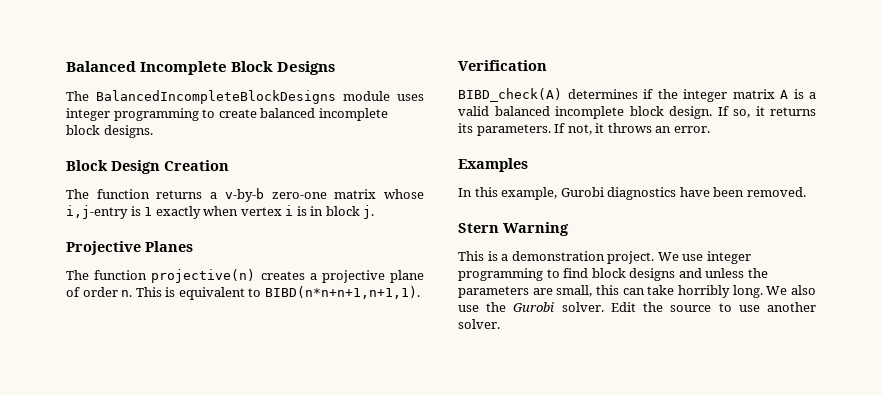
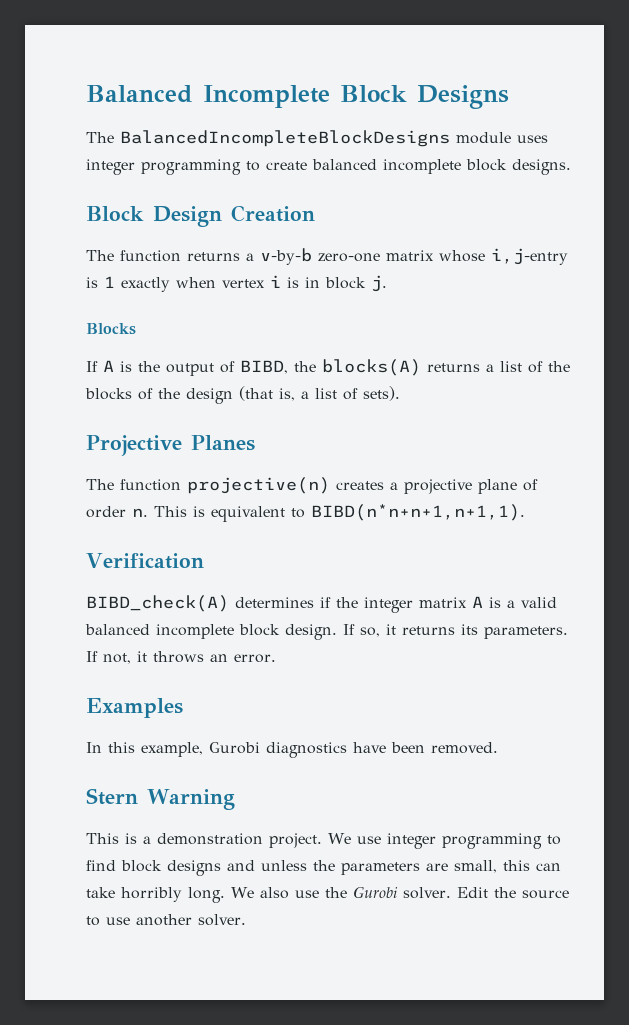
+ Blocks
+ If A is the output of BIBD, the blocks(A) returns a list of the blocks of the design (that is, a list of sets).

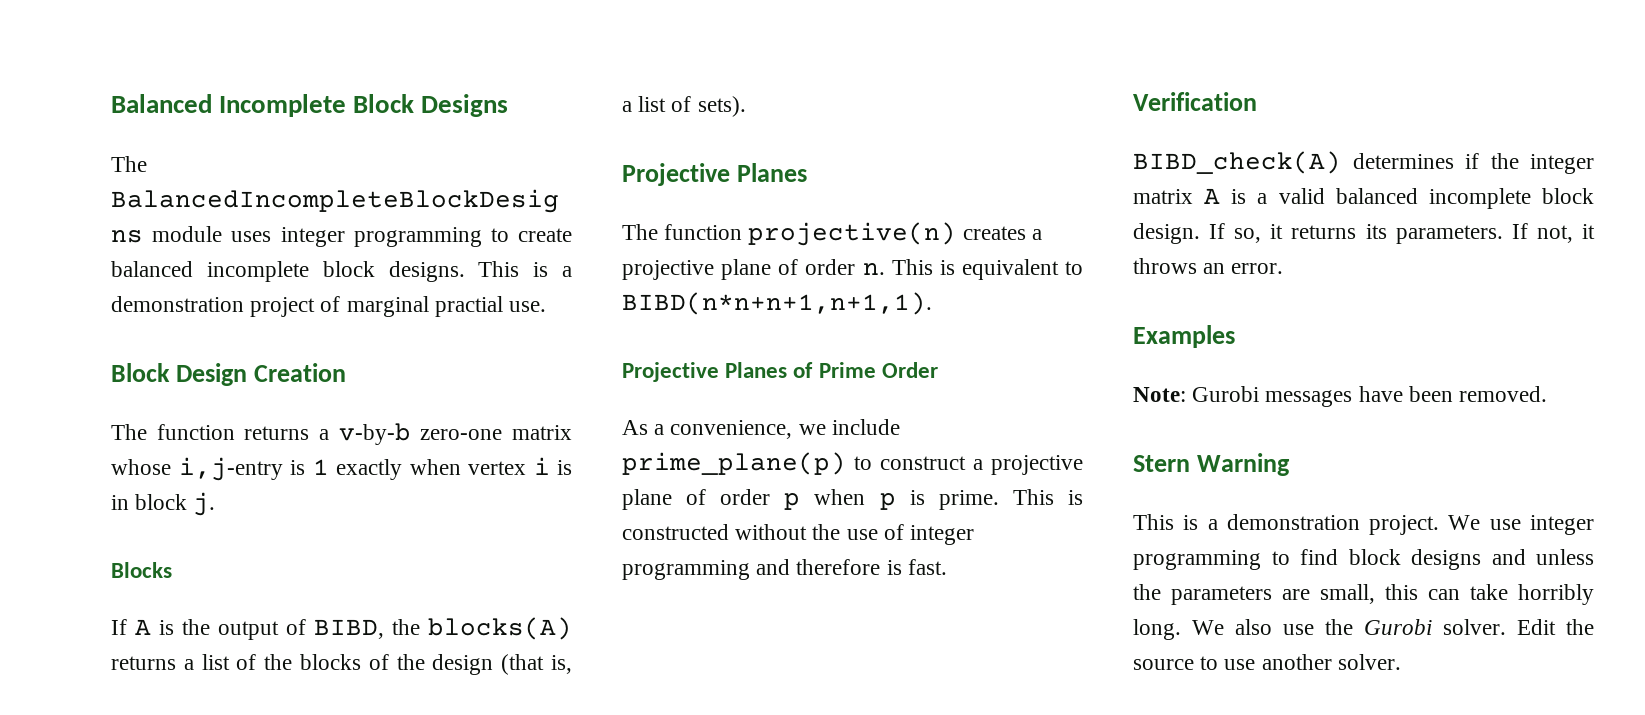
+ This is a demonstration project of marginal practial use.
+ Projective Planes of Prime Order
+ As a convenience, we include prime_plane(p) to construct a projective plane of order p when p is prime. This is constructed without the use of integer programming and therefore is fast.
- In this example, Gurobi diagnostics have been removed.
+ Note: Gurobi messages have been removed.

